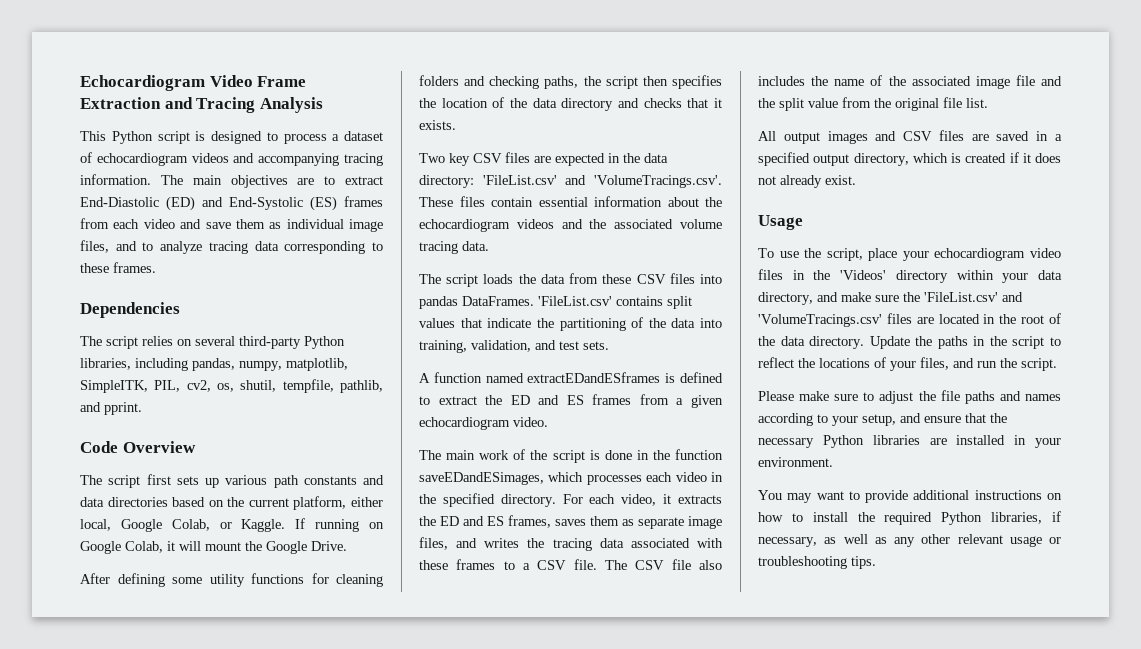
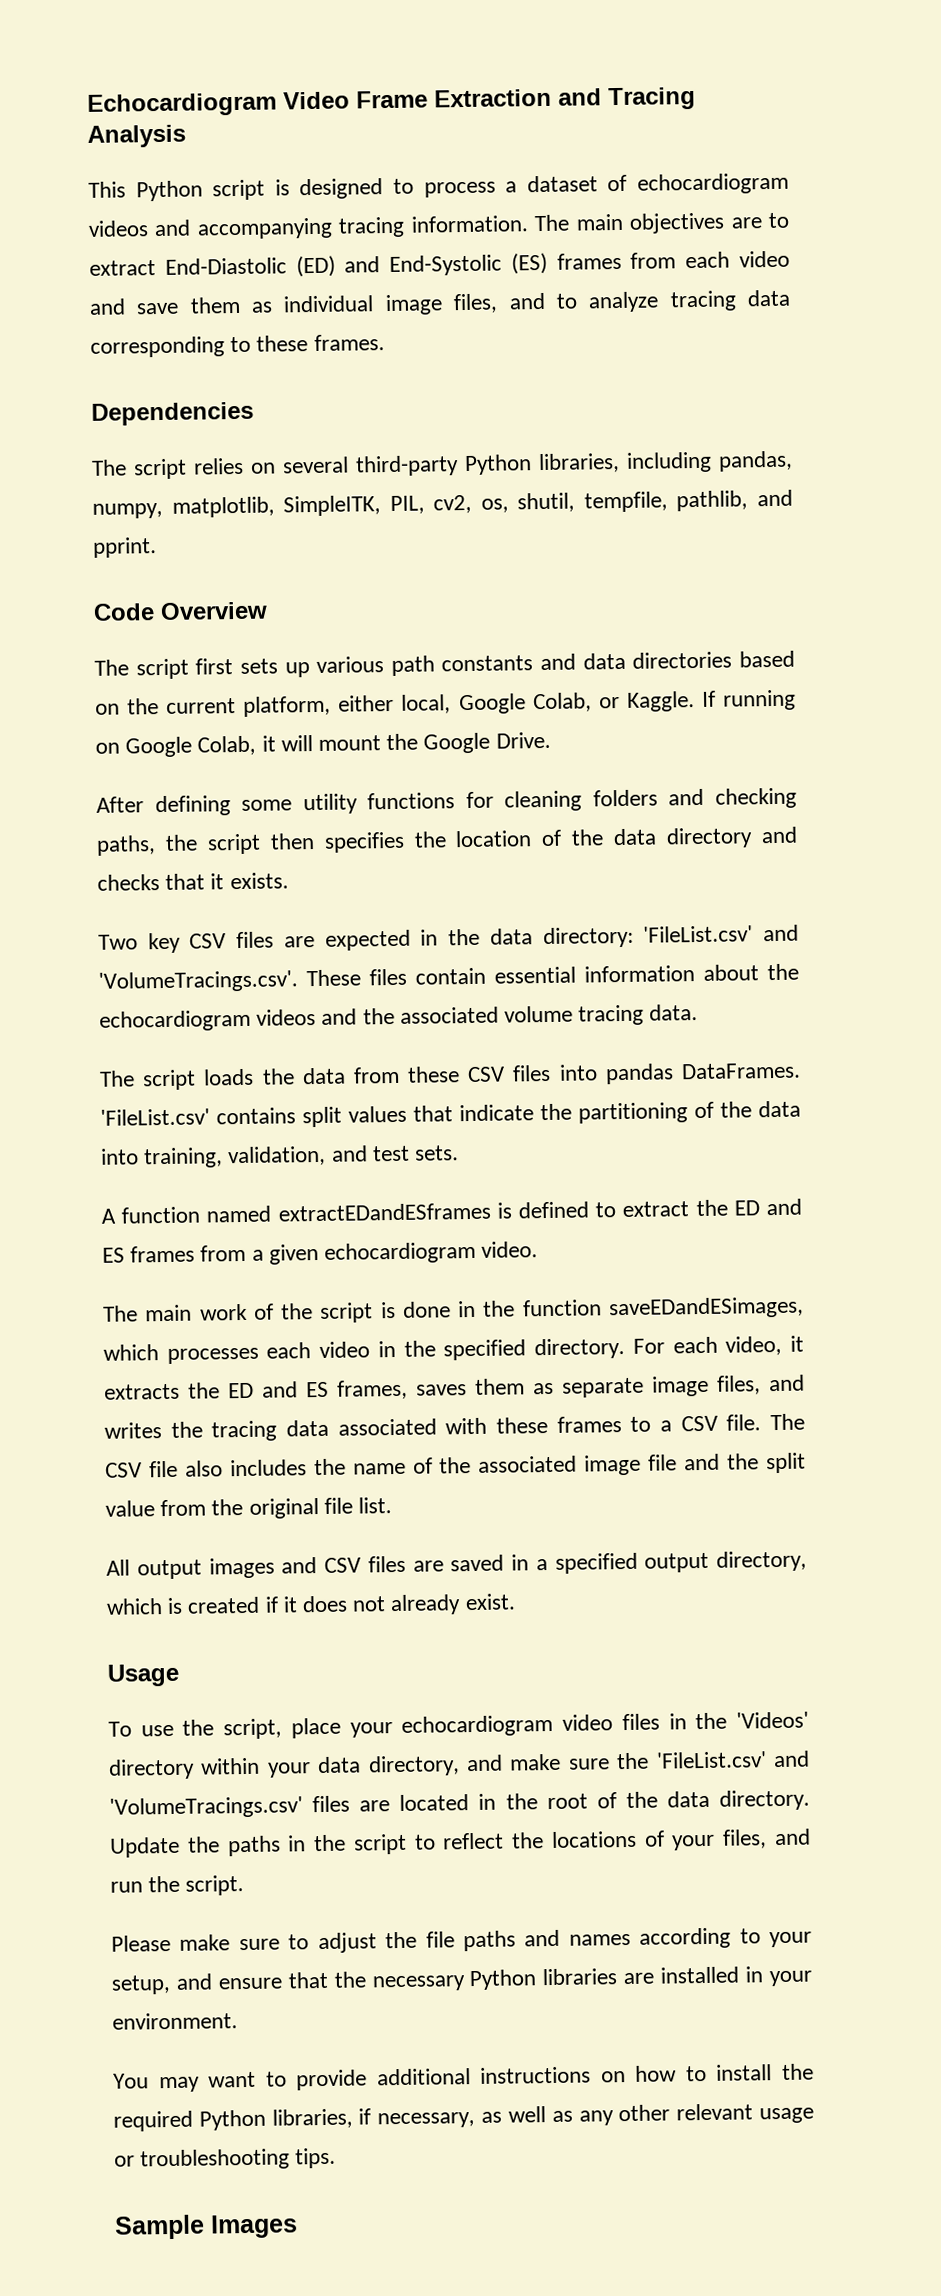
+ Sample Images

